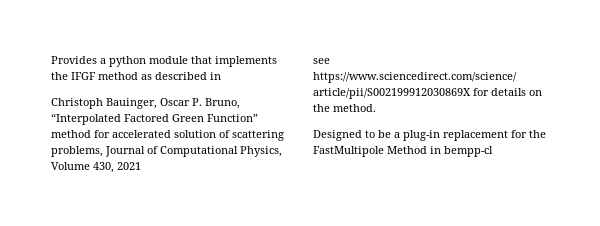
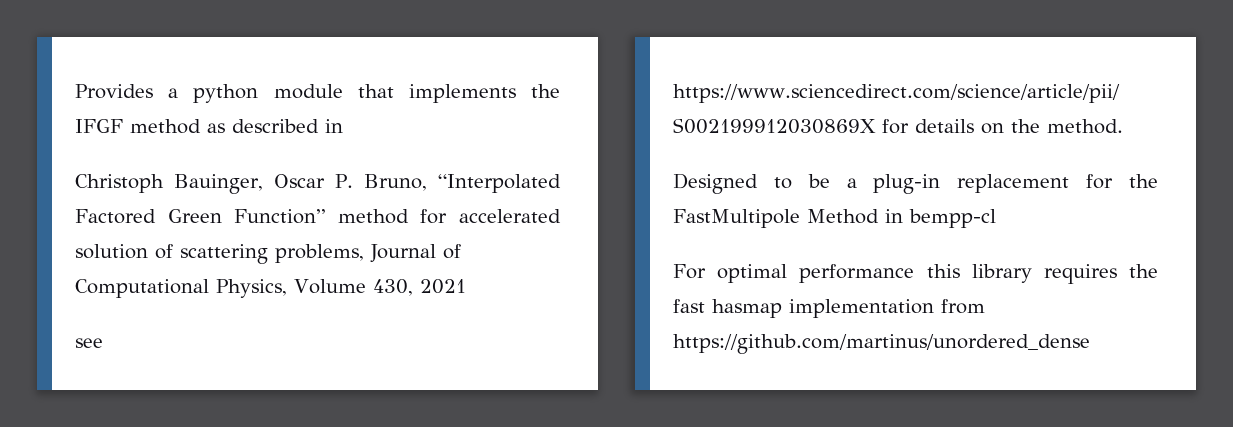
+ For optimal performance this library requires the fast hasmap implementation from https://github.com/martinus/unordered_dense

